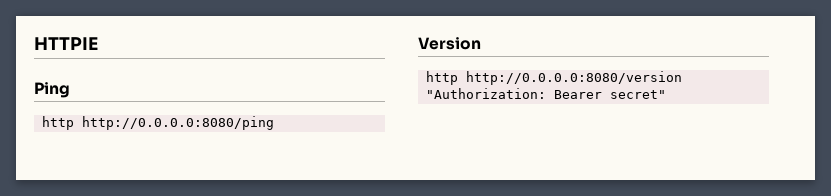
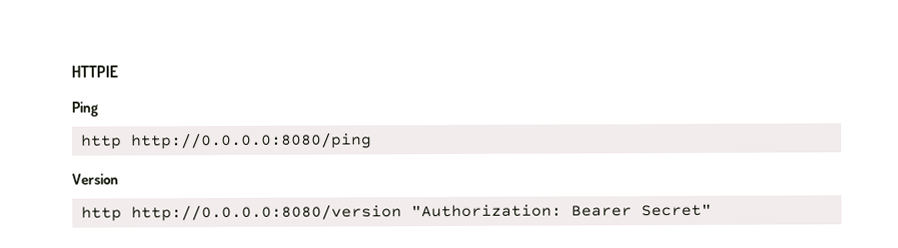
- http http://0.0.0.0:8080/version "Authorization: Bearer secret"
+ http http://0.0.0.0:8080/version "Authorization: Bearer Secret"

